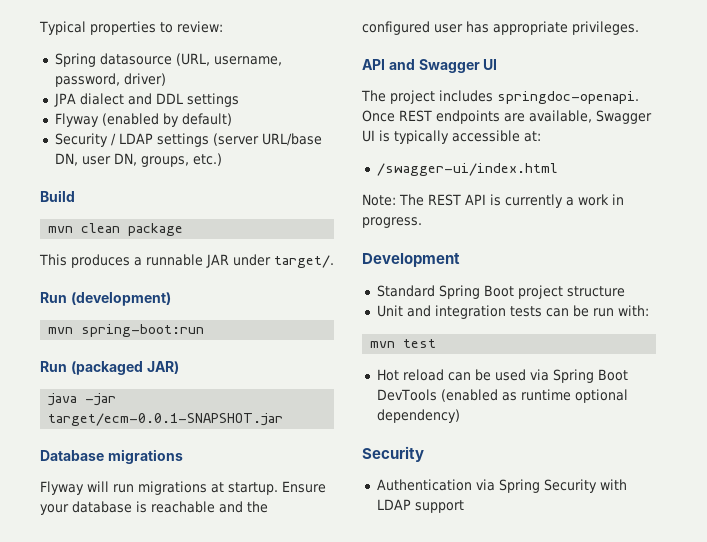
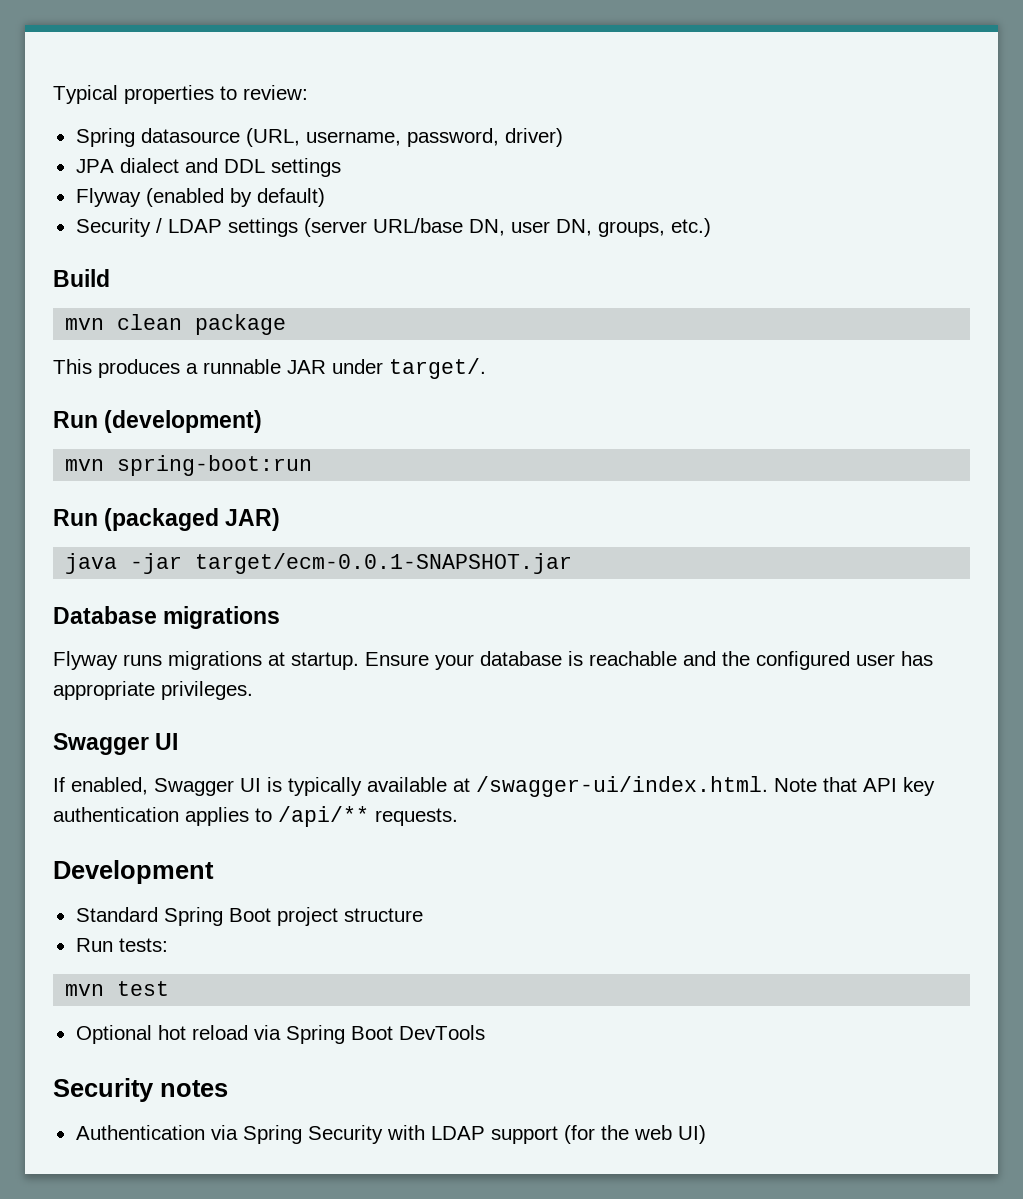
- Flyway will run migrations at startup.
+ Flyway runs migrations at startup.
  Ensure your database is reachable and the configured user has appropriate privileges.
- API and Swagger UI
+ Swagger UI
- The project includes springdoc-openapi. Once REST endpoints are available, Swagger UI is typically accessible at:
- /swagger-ui/index.html
- Note: The REST API is currently a work in progress.
+ If enabled, Swagger UI is typically available at /swagger-ui/index.html. Note that API key authentication applies to /api/** requests.
- Unit and integration tests can be run with:
+ Run tests:
  mvn test
- Hot reload can be used via Spring Boot DevTools (enabled as runtime optional dependency)
- Security
+ Optional hot reload via Spring Boot DevTools
+ Security notes
- Authentication via Spring Security with LDAP support
+ Authentication via Spring Security with LDAP support (for the web UI)

